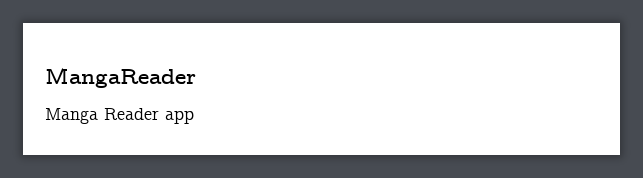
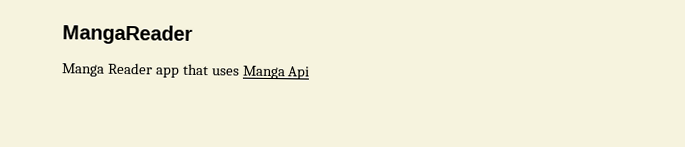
- Manga Reader app
+ Manga Reader app that uses Manga Api

